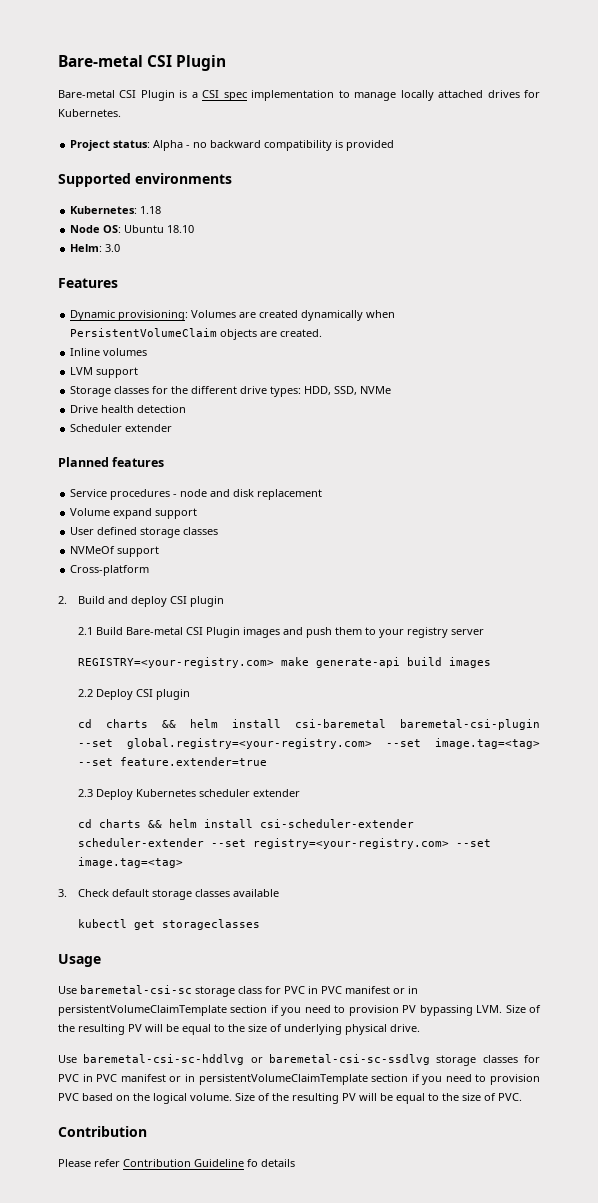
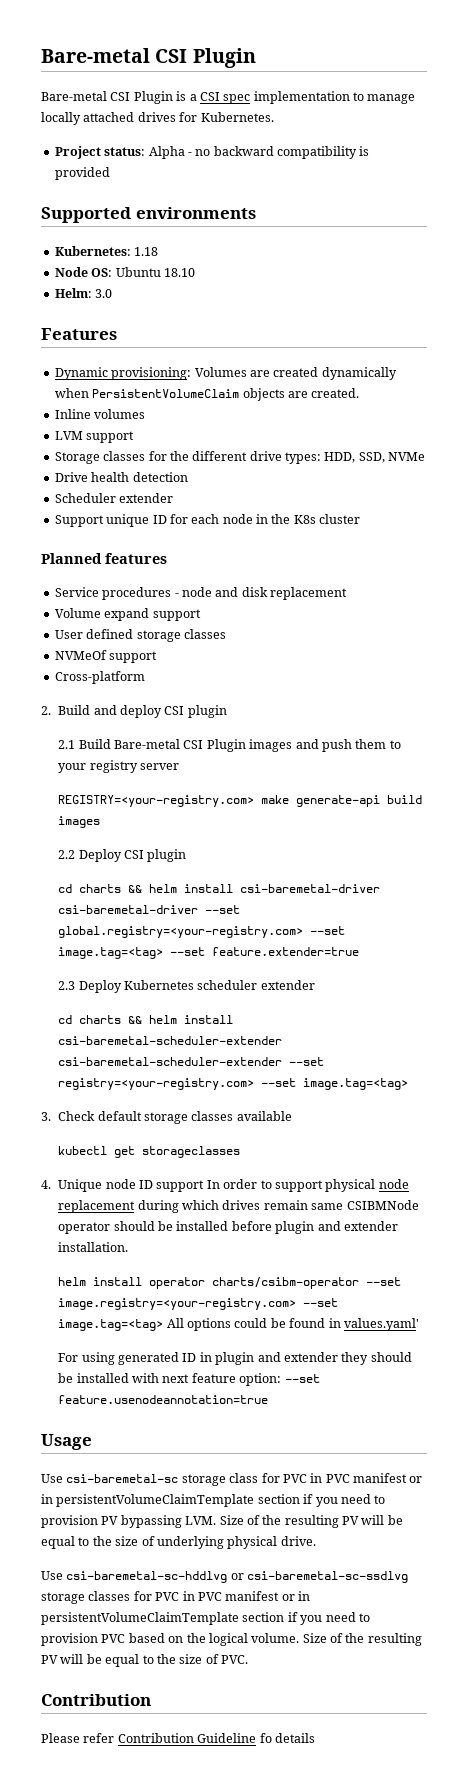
+ Support unique ID for each node in the K8s cluster
- cd charts && helm install csi-baremetal baremetal-csi-plugin --set global.registry=<your-registry.com> --set image.tag=<tag> --set feature.extender=true
+ cd charts && helm install csi-baremetal-driver csi-baremetal-driver --set global.registry=<your-registry.com> --set image.tag=<tag> --set feature.extender=true
- cd charts && helm install csi-scheduler-extender scheduler-extender --set registry=<your-registry.com> --set image.tag=<tag>
+ cd charts && helm install csi-baremetal-scheduler-extender csi-baremetal-scheduler-extender --set registry=<your-registry.com> --set image.tag=<tag>
+ 4. Unique node ID support In order to support physical node replacement during which drives remain same CSIBMNode operator should be installed before plugin and extender installation.
+ helm install operator charts/csibm-operator --set image.registry=<your-registry.com> --set image.tag=<tag> All options could be found in values.yaml'
+ For using generated ID in plugin and extender they should be installed with next feature option: --set feature.usenodeannotation=true
- Use baremetal-csi-sc storage class for PVC in PVC manifest or in persistentVolumeClaimTemplate section if you need to provision PV bypassing LVM. Size of the resulting PV will be equal to the size of underlying physical drive.
+ Use csi-baremetal-sc storage class for PVC in PVC manifest or in persistentVolumeClaimTemplate section if you need to provision PV bypassing LVM. Size of the resulting PV will be equal to the size of underlying physical drive.
- Use baremetal-csi-sc-hddlvg or baremetal-csi-sc-ssdlvg storage classes for PVC in PVC manifest or in persistentVolumeClaimTemplate section if you need to provision PVC based on the logical volume.
+ Use csi-baremetal-sc-hddlvg or csi-baremetal-sc-ssdlvg storage classes for PVC in PVC manifest or in persistentVolumeClaimTemplate section if you need to provision PVC based on the logical volume.

